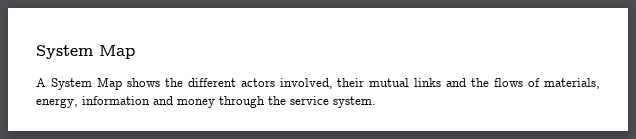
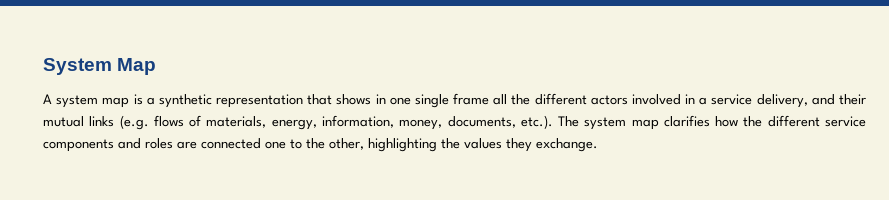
- A System Map shows the different actors involved, their mutual links and the flows of materials, energy, information and money through the service system.
+ A system map is a synthetic representation that shows in one single frame all the different actors involved in a service delivery, and their mutual links (e.g. flows of materials, energy, information, money, documents, etc.). The system map clarifies how the different service components and roles are connected one to the other, highlighting the values they exchange.

